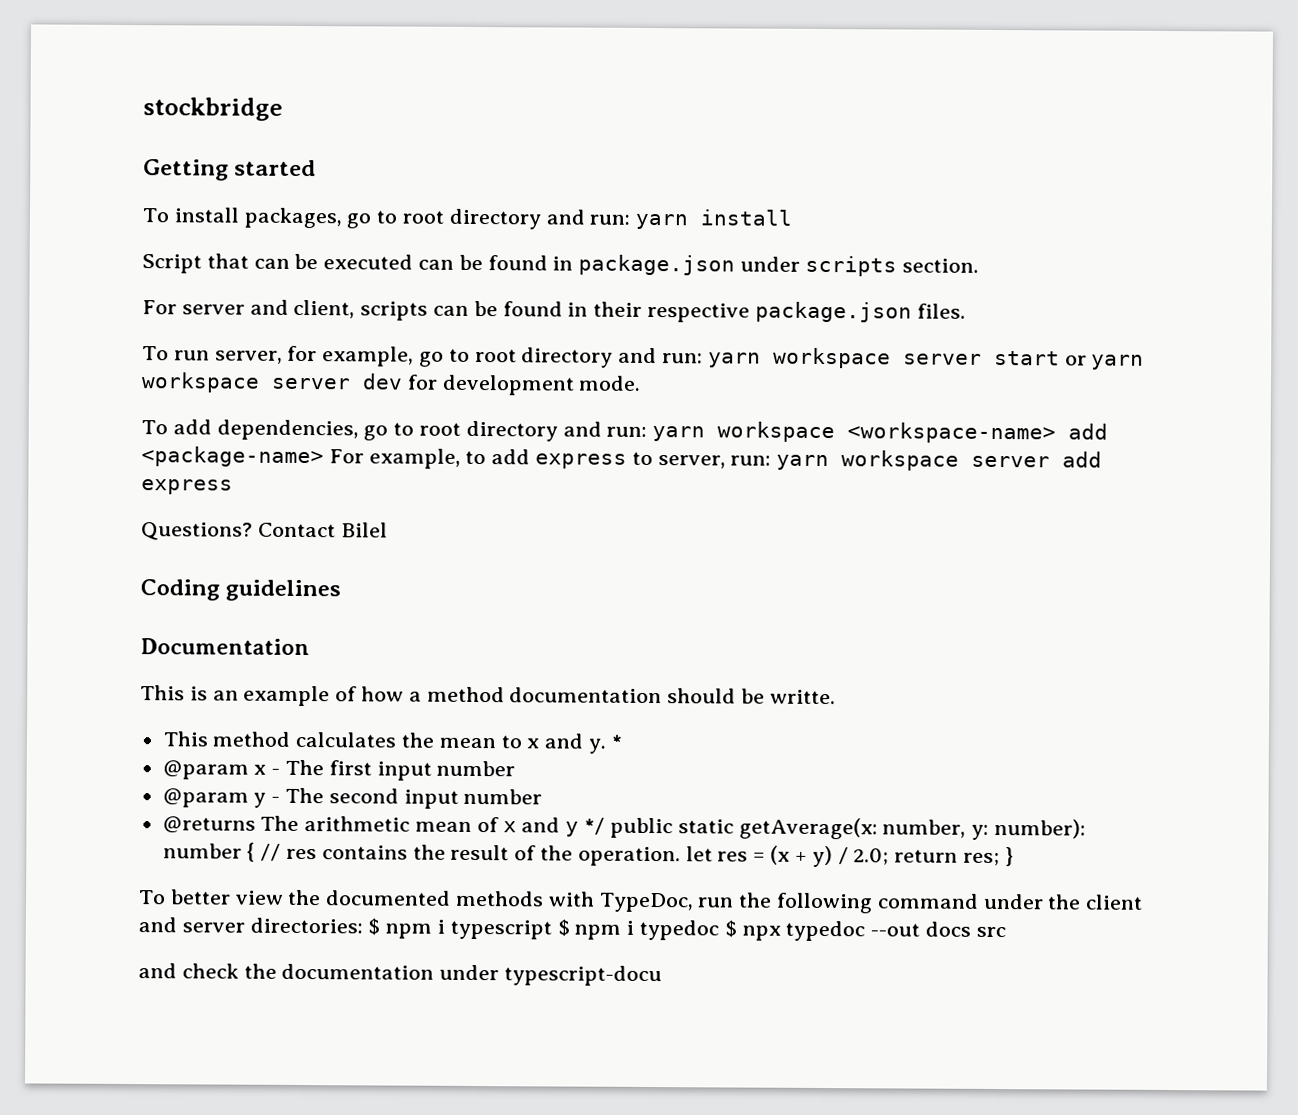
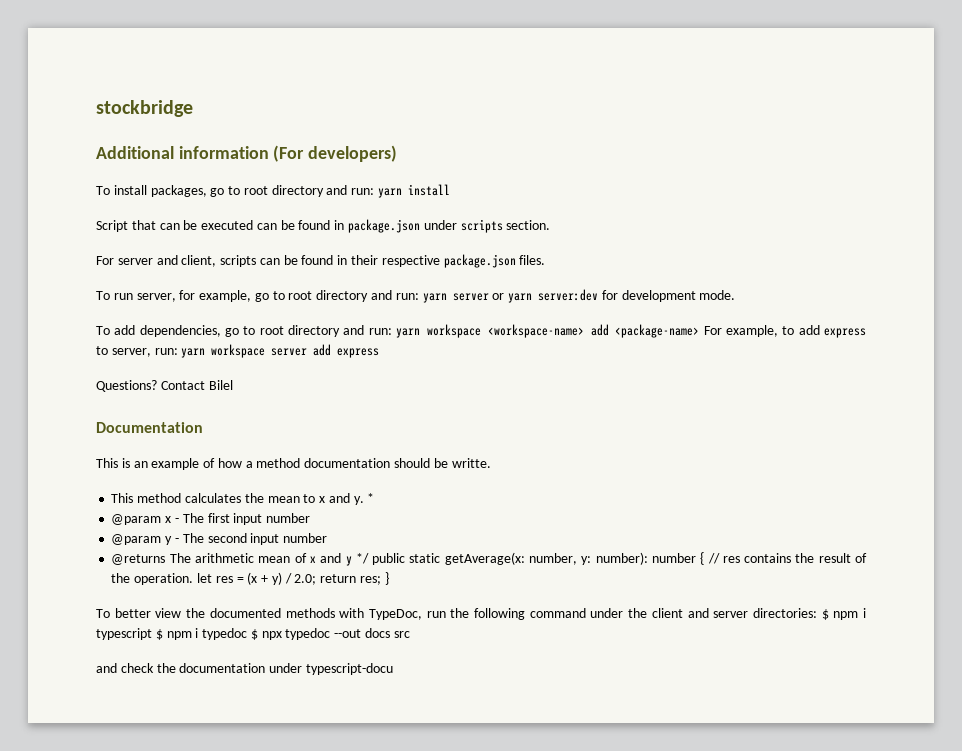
- Getting started
+ Additional information (For developers)
- To run server, for example, go to root directory and run: yarn workspace server start or yarn workspace server dev for development mode.
+ To run server, for example, go to root directory and run: yarn server or yarn server:dev for development mode.
- Coding guidelines

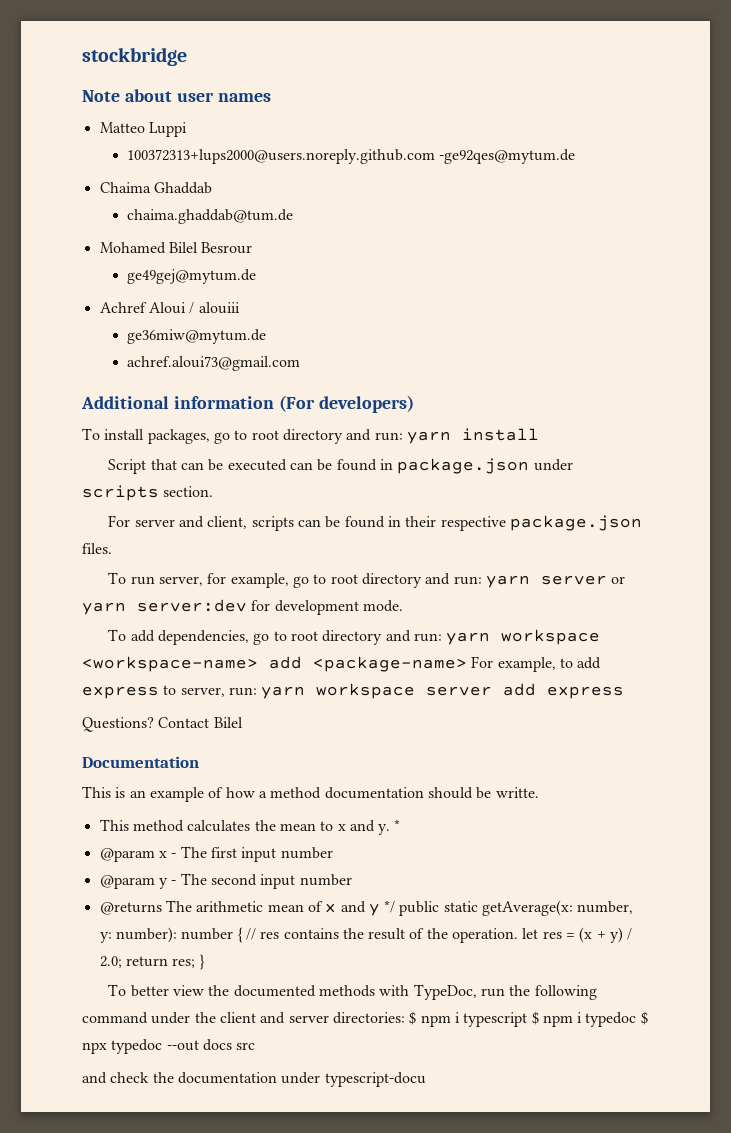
+ Note about user names
+ Matteo Luppi
+ 100372313+lups2000@users.noreply.github.com -ge92qes@mytum.de
+ Chaima Ghaddab
+ chaima.ghaddab@tum.de
+ Mohamed Bilel Besrour
+ ge49gej@mytum.de
+ Achref Aloui / alouiii
+ ge36miw@mytum.de
+ achref.aloui73@gmail.com

